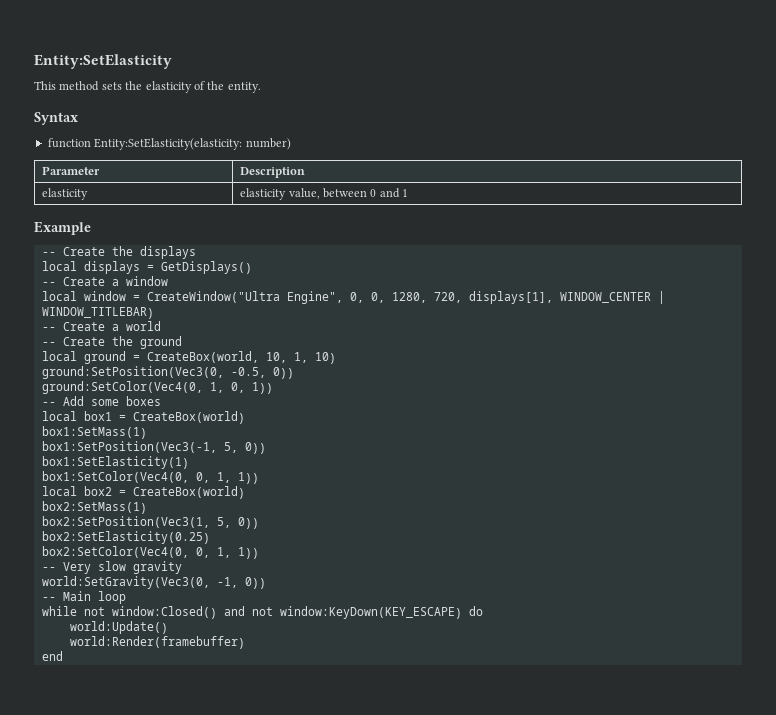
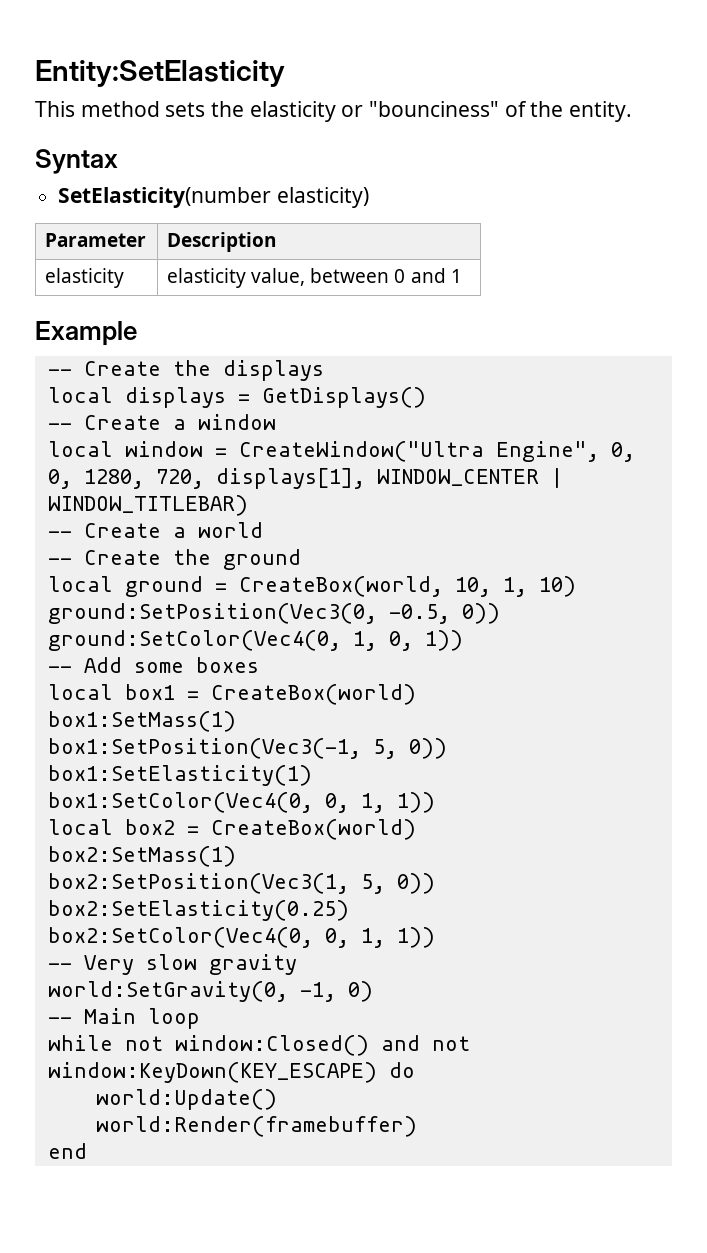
- This method sets the elasticity of the entity.
+ This method sets the elasticity or "bounciness" of the entity.
- function Entity:SetElasticity(elasticity: number)
+ SetElasticity(number elasticity)
- world:SetGravity(Vec3(0, -1, 0))
+ world:SetGravity(0, -1, 0)

